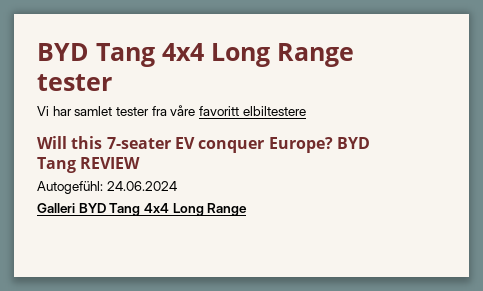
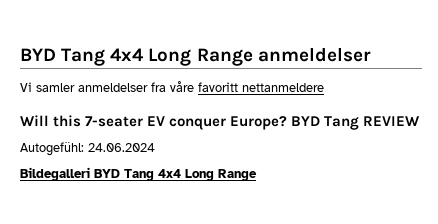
- BYD Tang 4x4 Long Range tester
+ BYD Tang 4x4 Long Range anmeldelser
- Vi har samlet tester fra våre favoritt elbiltestere
+ Vi samler anmeldelser fra våre favoritt nettanmeldere
- Galleri BYD Tang 4x4 Long Range
+ Bildegalleri BYD Tang 4x4 Long Range

